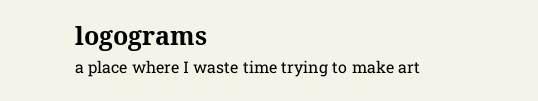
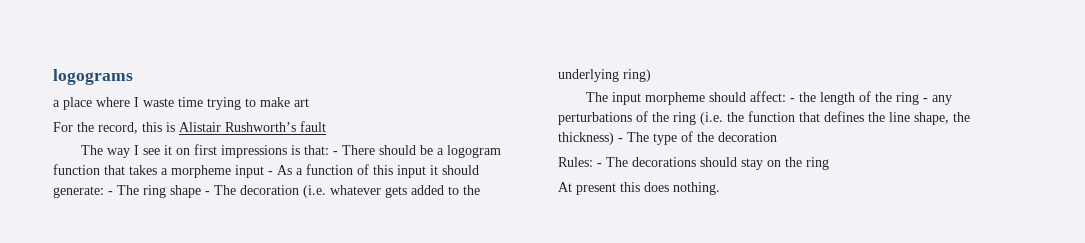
+ For the record, this is Alistair Rushworth’s fault
+ The way I see it on first impressions is that: - There should be a logogram function that takes a morpheme input - As a function of this input it should generate: - The ring shape - The decoration (i.e. whatever gets added to the underlying ring)
+ The input morpheme should affect: - the length of the ring - any perturbations of the ring (i.e. the function that defines the line shape, the thickness) - The type of the decoration
+ Rules: - The decorations should stay on the ring
+ At present this does nothing.

